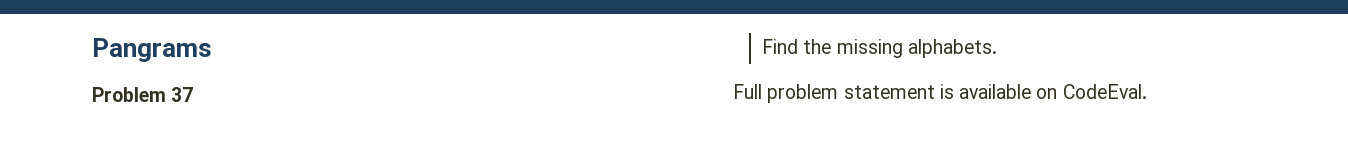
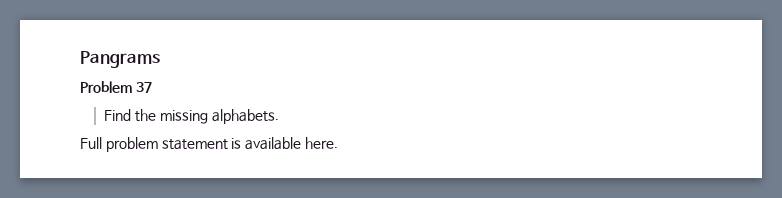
- Full problem statement is available on CodeEval.
+ Full problem statement is available here.

